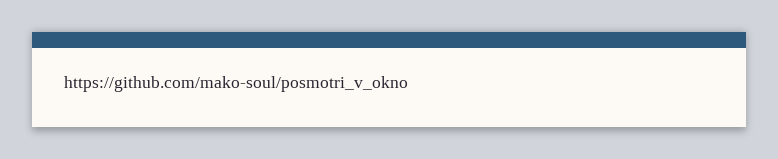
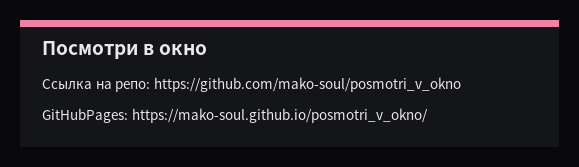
- https://github.com/mako-soul/posmotri_v_okno
+ Посмотри в окно
+ Ссылка на репо: https://github.com/mako-soul/posmotri_v_okno
+ GitHubPages: https://mako-soul.github.io/posmotri_v_okno/

